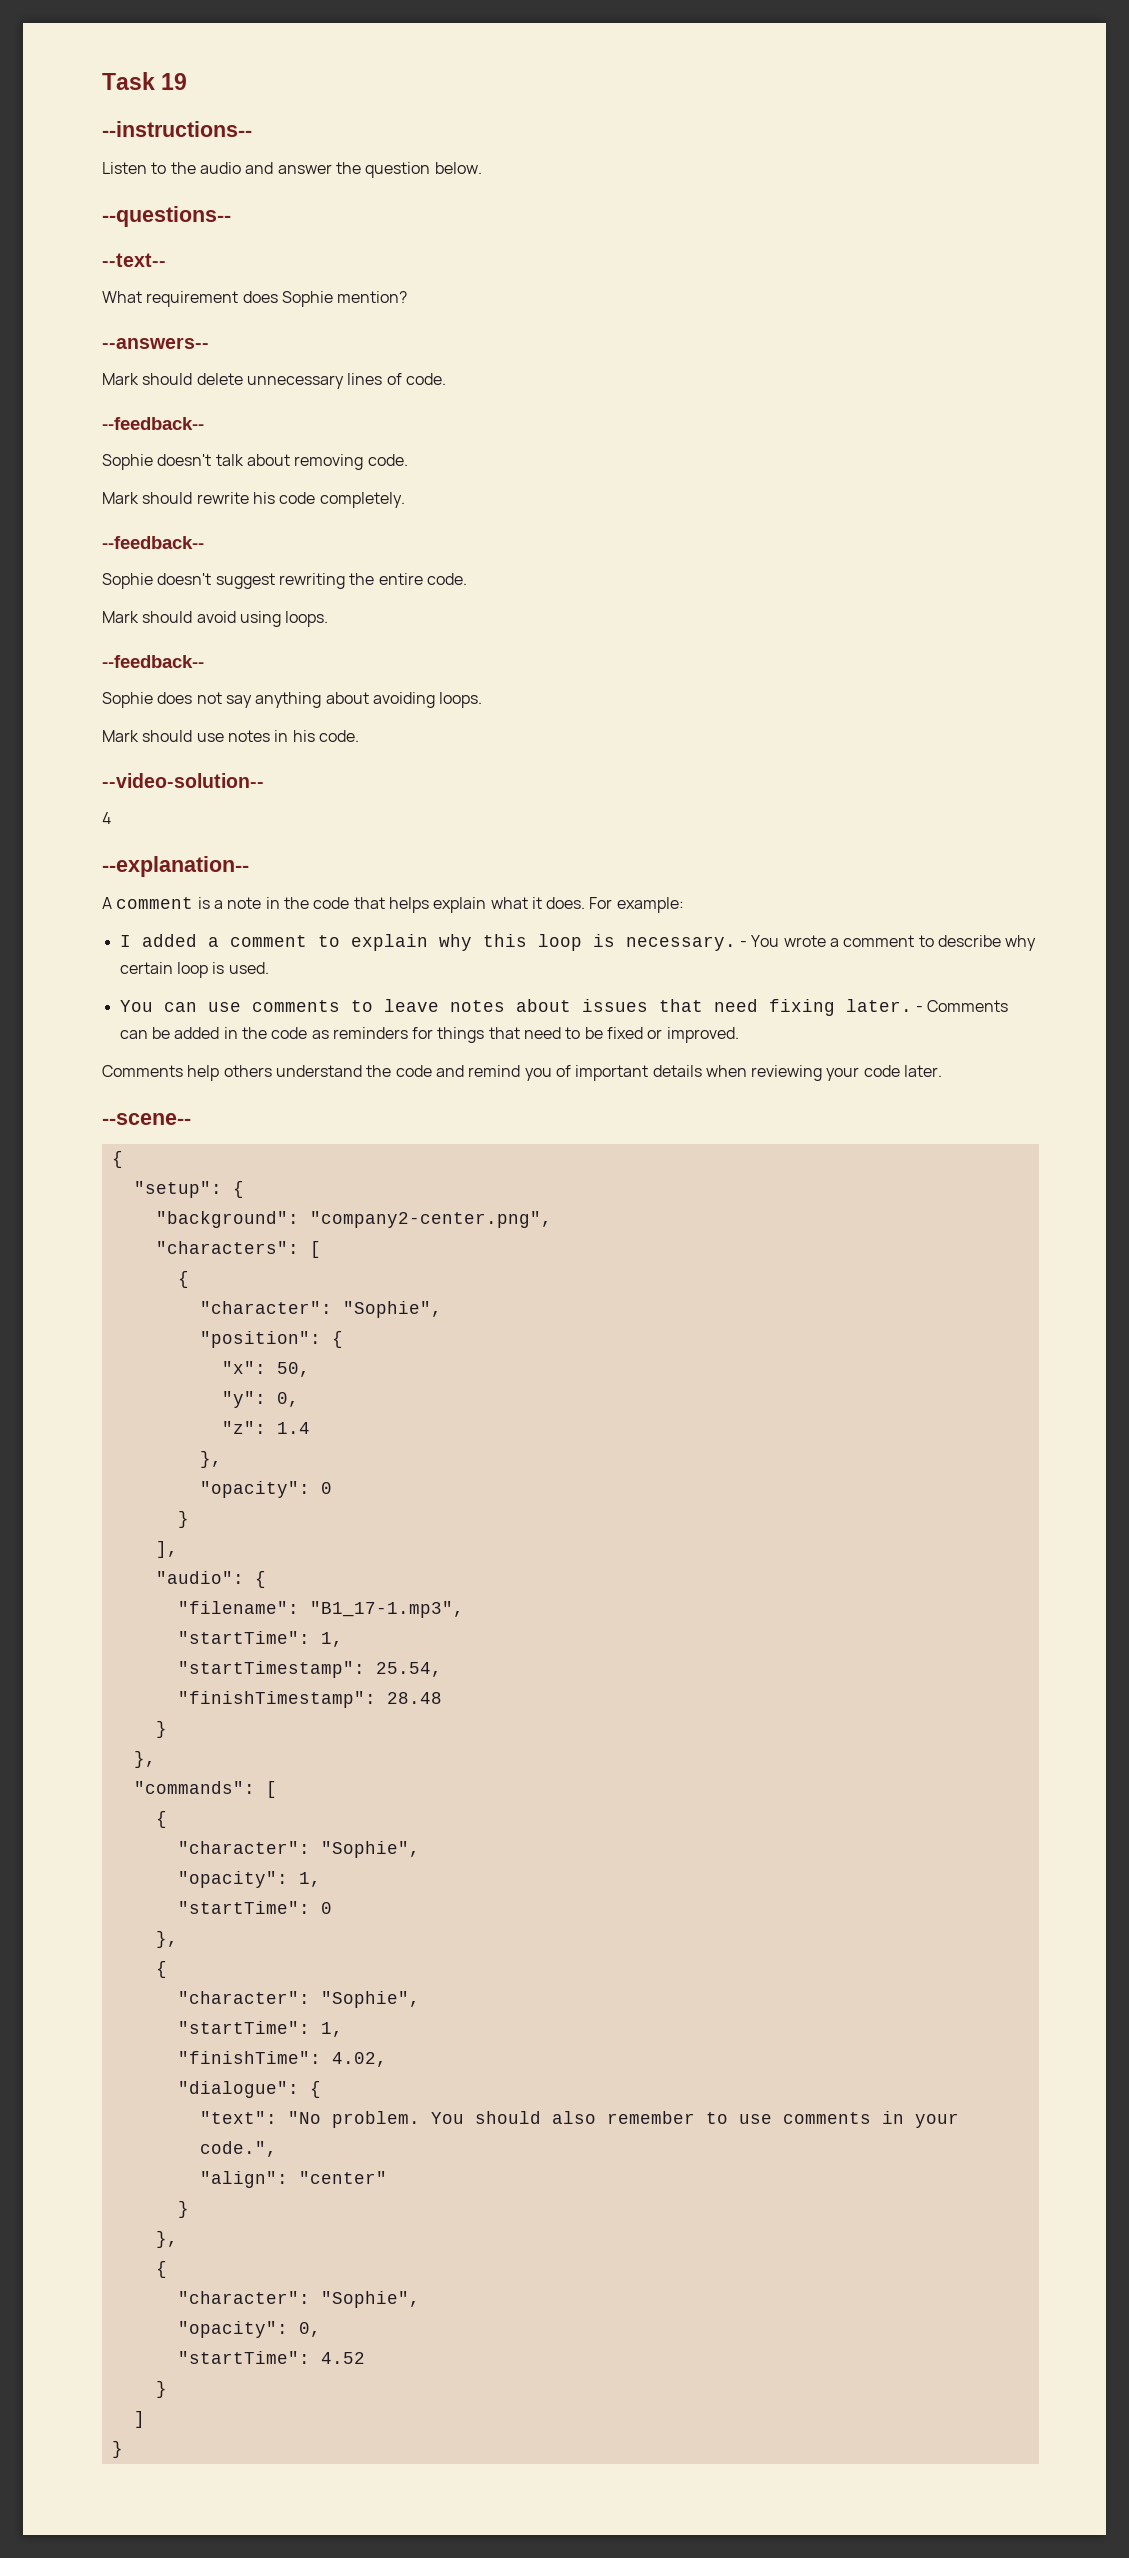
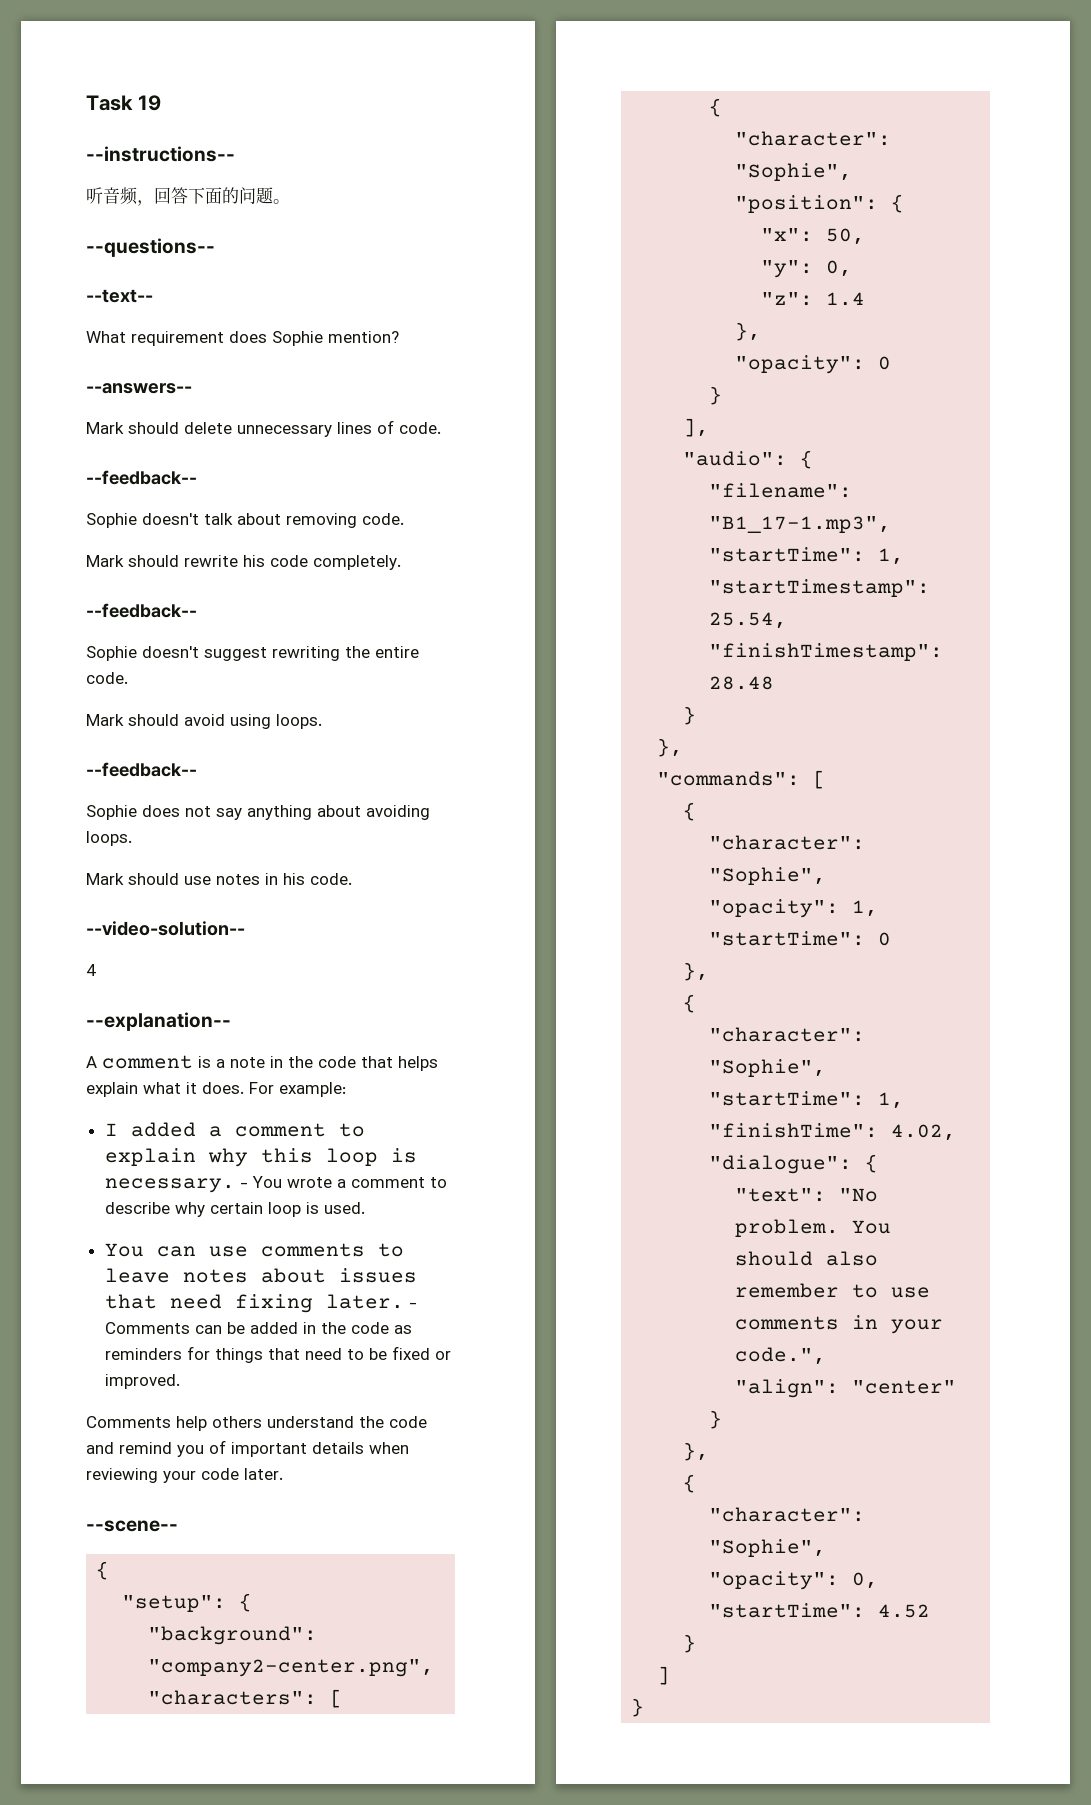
- Listen to the audio and answer the question below.
+ 听音频，回答下面的问题。

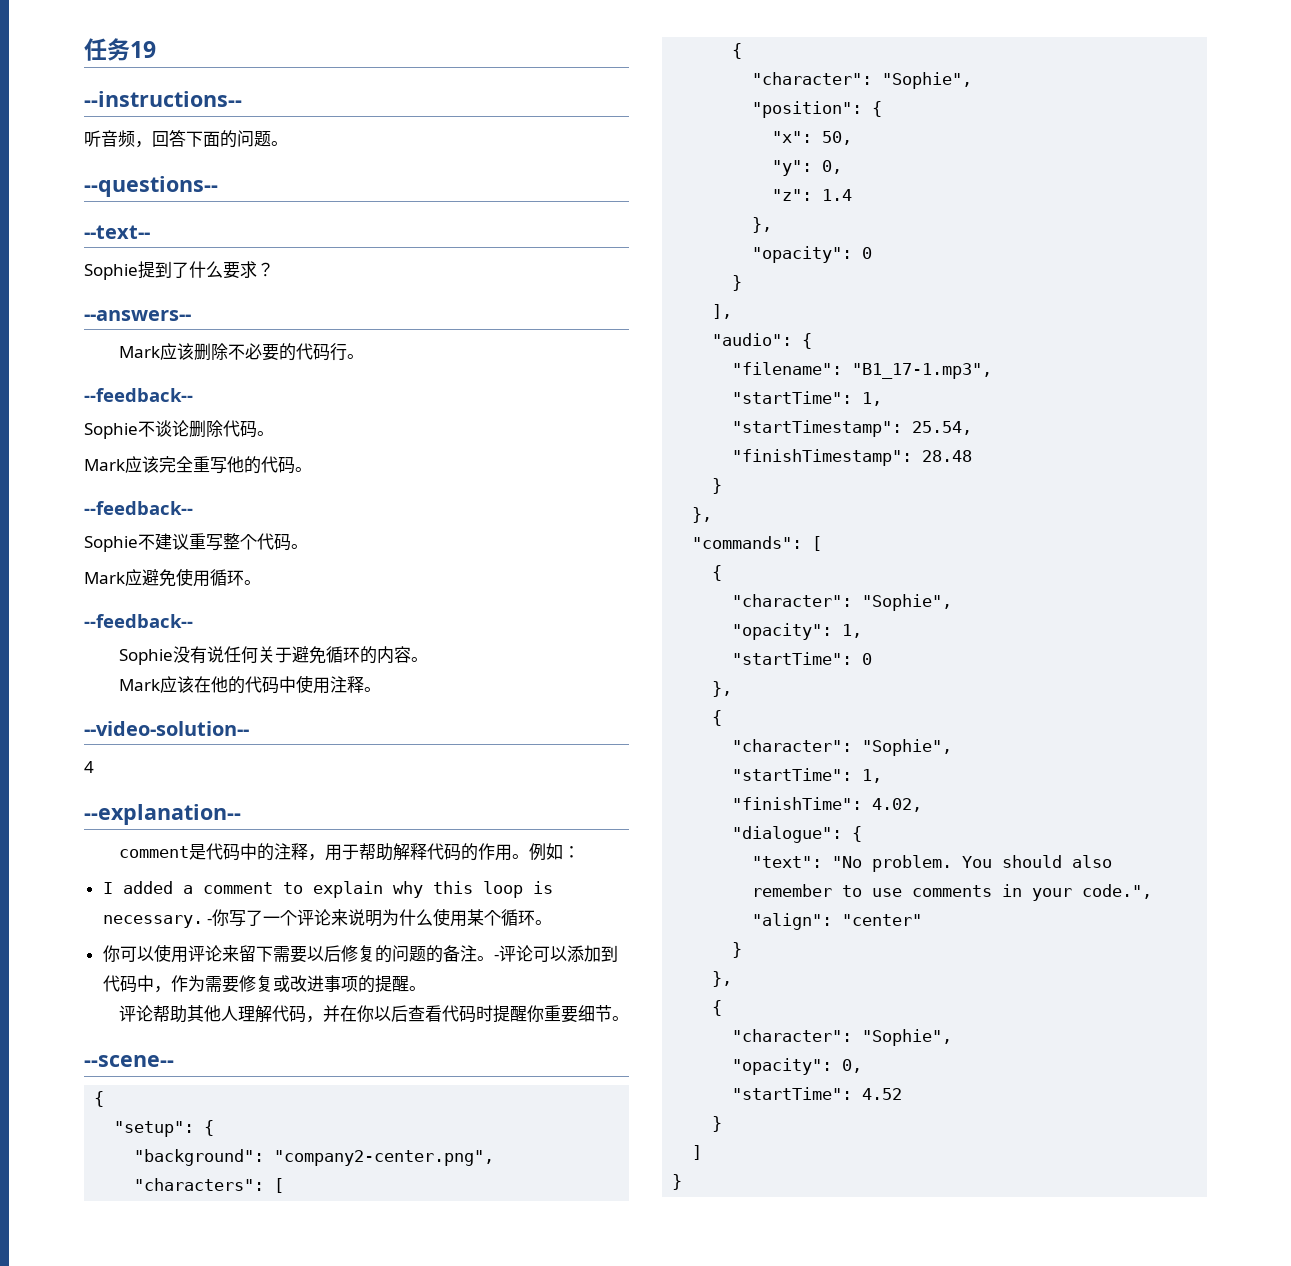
- Task 19
+ 任务19
- What requirement does Sophie mention?
+ Sophie提到了什么要求？
  --answers--
- Mark should delete unnecessary lines of code.
+ Mark应该删除不必要的代码行。
  --feedback--
- Sophie doesn't talk about removing code.
- Mark should rewrite his code completely.
+ Sophie不谈论删除代码。
+ Mark应该完全重写他的代码。
  --feedback--
- Sophie doesn't suggest rewriting the entire code.
- Mark should avoid using loops.
+ Sophie不建议重写整个代码。
+ Mark应避免使用循环。
  --feedback--
- Sophie does not say anything about avoiding loops.
- Mark should use notes in his code.
+ Sophie没有说任何关于避免循环的内容。
+ Mark应该在他的代码中使用注释。
  --video-solution--
  4
  --explanation--
- A comment is a note in the code that helps explain what it does. For example:
+ comment是代码中的注释，用于帮助解释代码的作用。例如：
- - You wrote a comment to describe why certain loop is used.
- You can use comments to leave notes about issues that need fixing later. - Comments can be added in the code as reminders for things that need to be fixed or improved.
- Comments help others understand the code and remind you of important details when reviewing your code later.
+ -你写了一个评论来说明为什么使用某个循环。
+ 你可以使用评论来留下需要以后修复的问题的备注。-评论可以添加到代码中，作为需要修复或改进事项的提醒。
+ 评论帮助其他人理解代码，并在你以后查看代码时提醒你重要细节。

